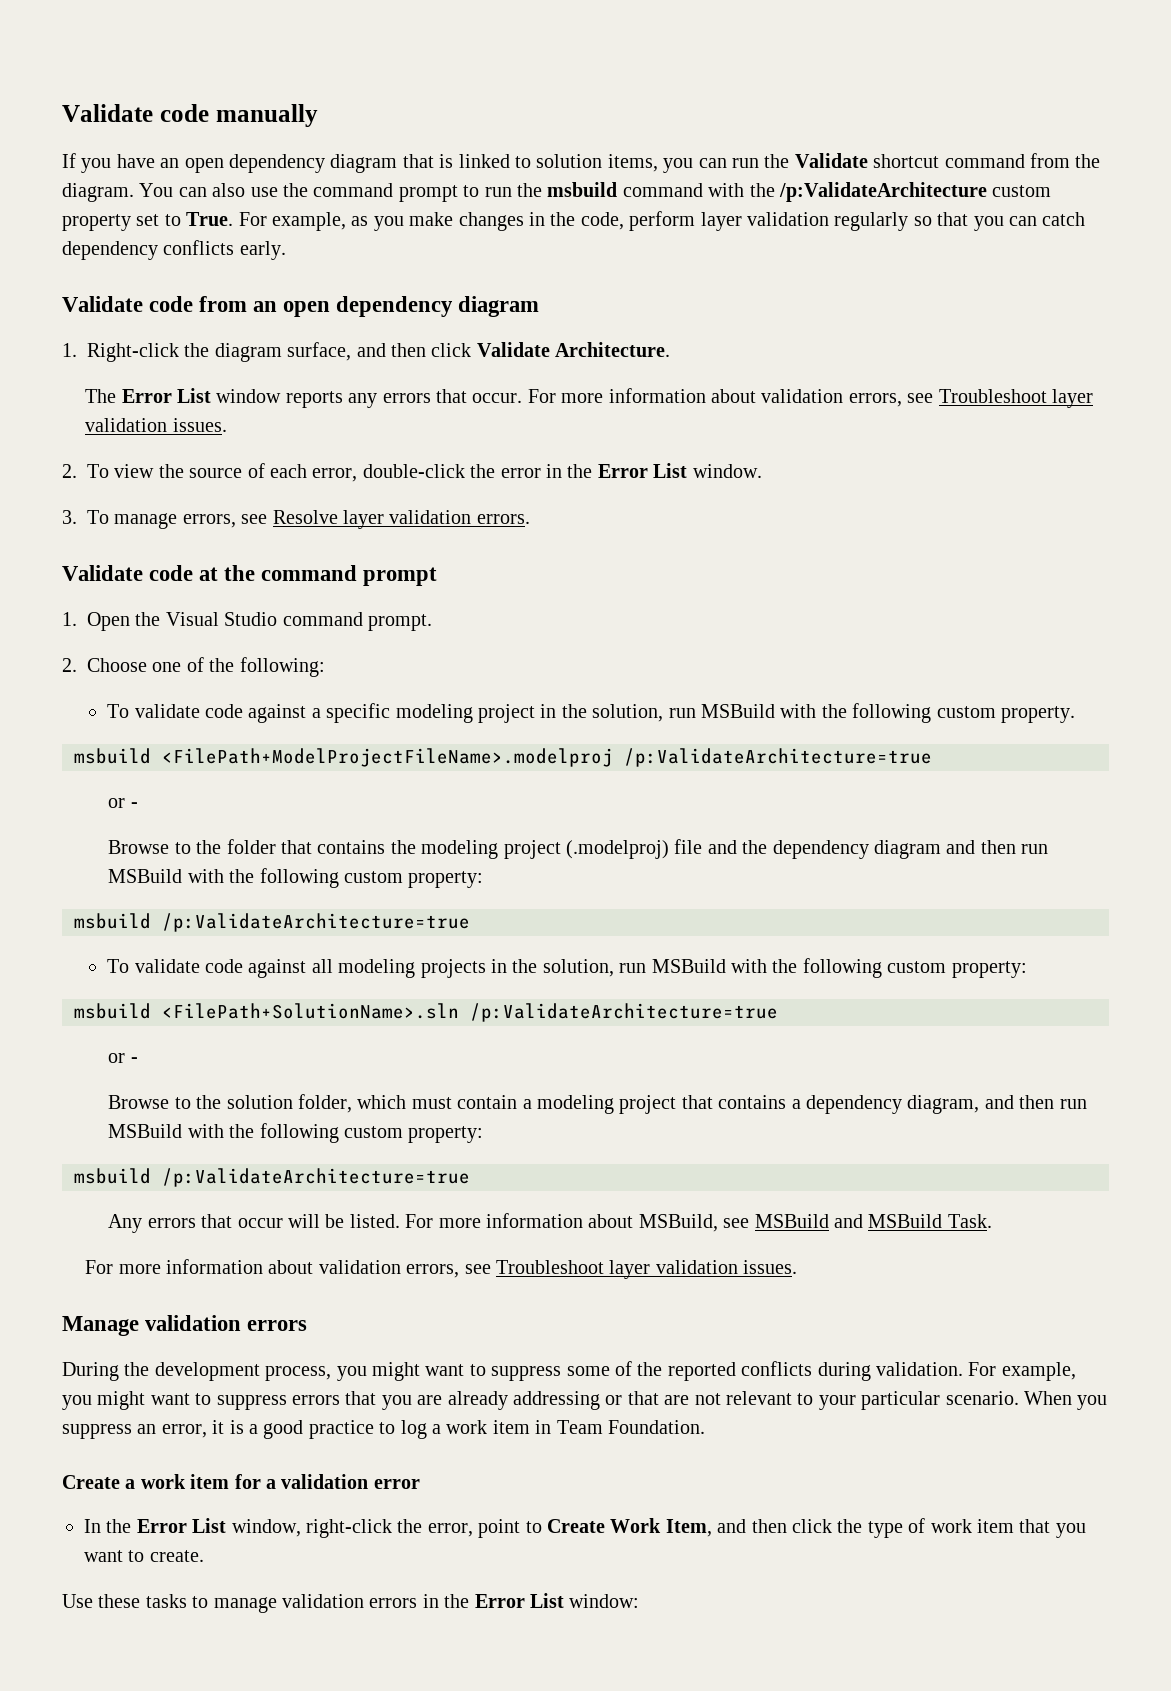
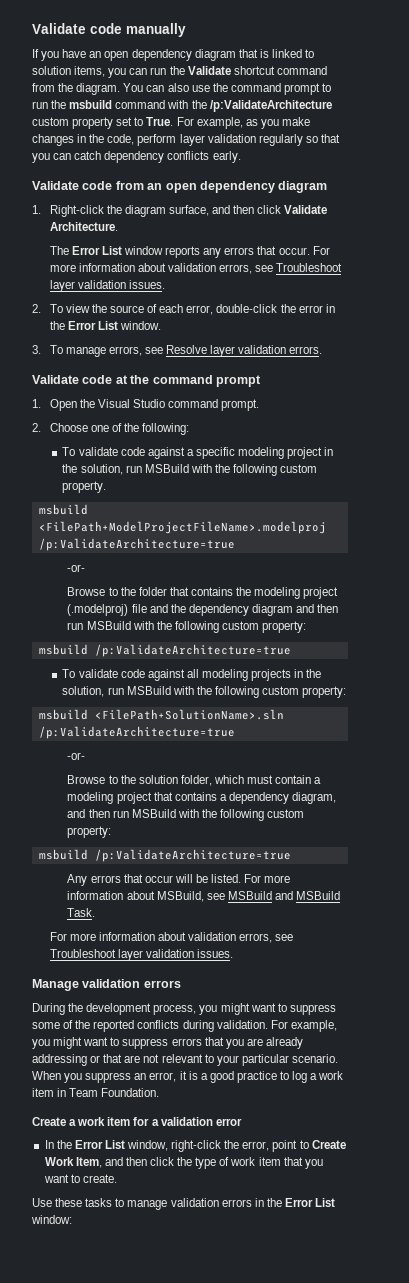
  msbuild <FilePath+ModelProjectFileName>.modelproj /p:ValidateArchitecture=true
- or -
+ -or-
  msbuild <FilePath+SolutionName>.sln /p:ValidateArchitecture=true
- or -
+ -or-

